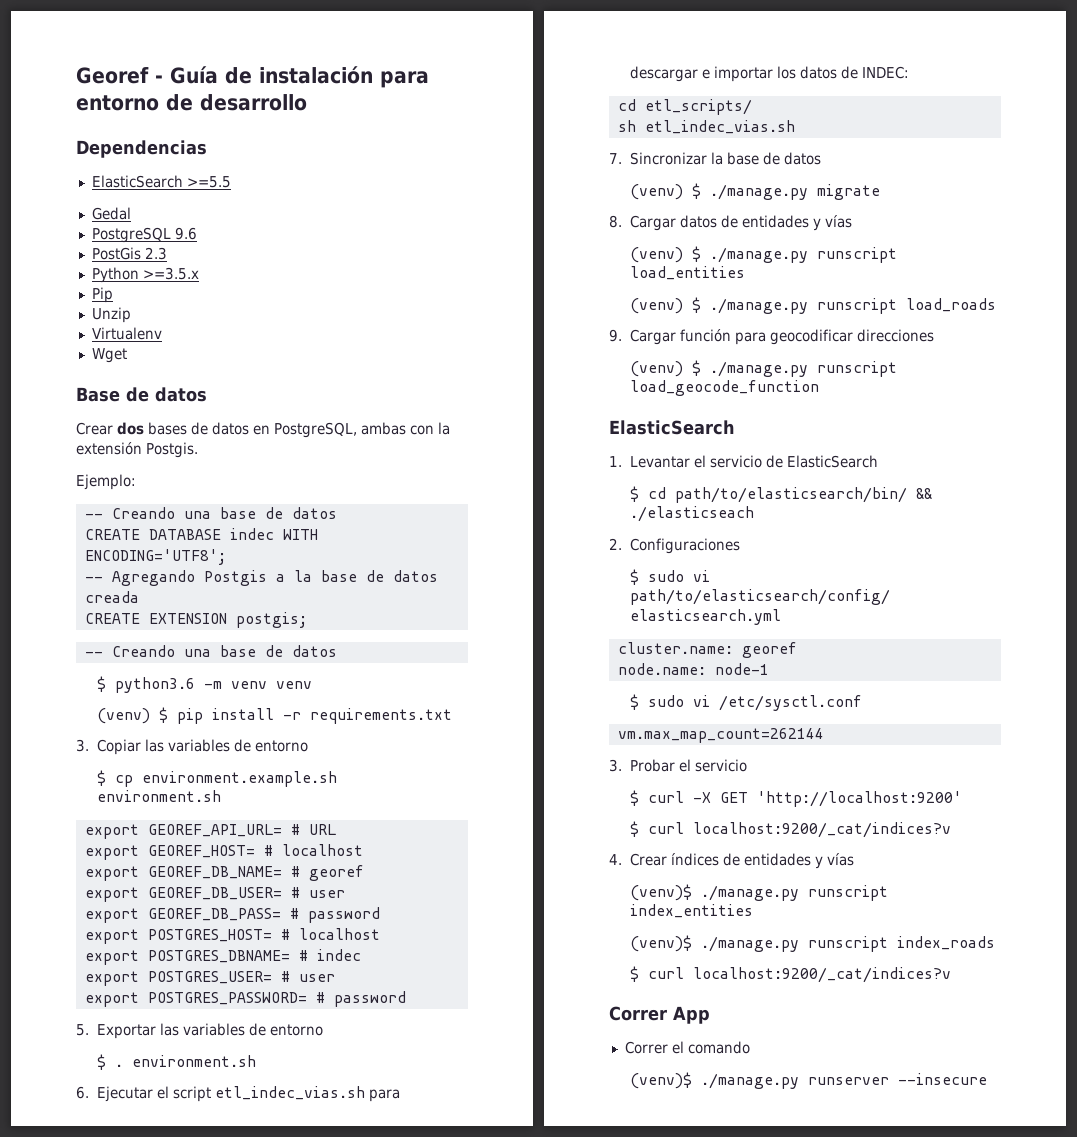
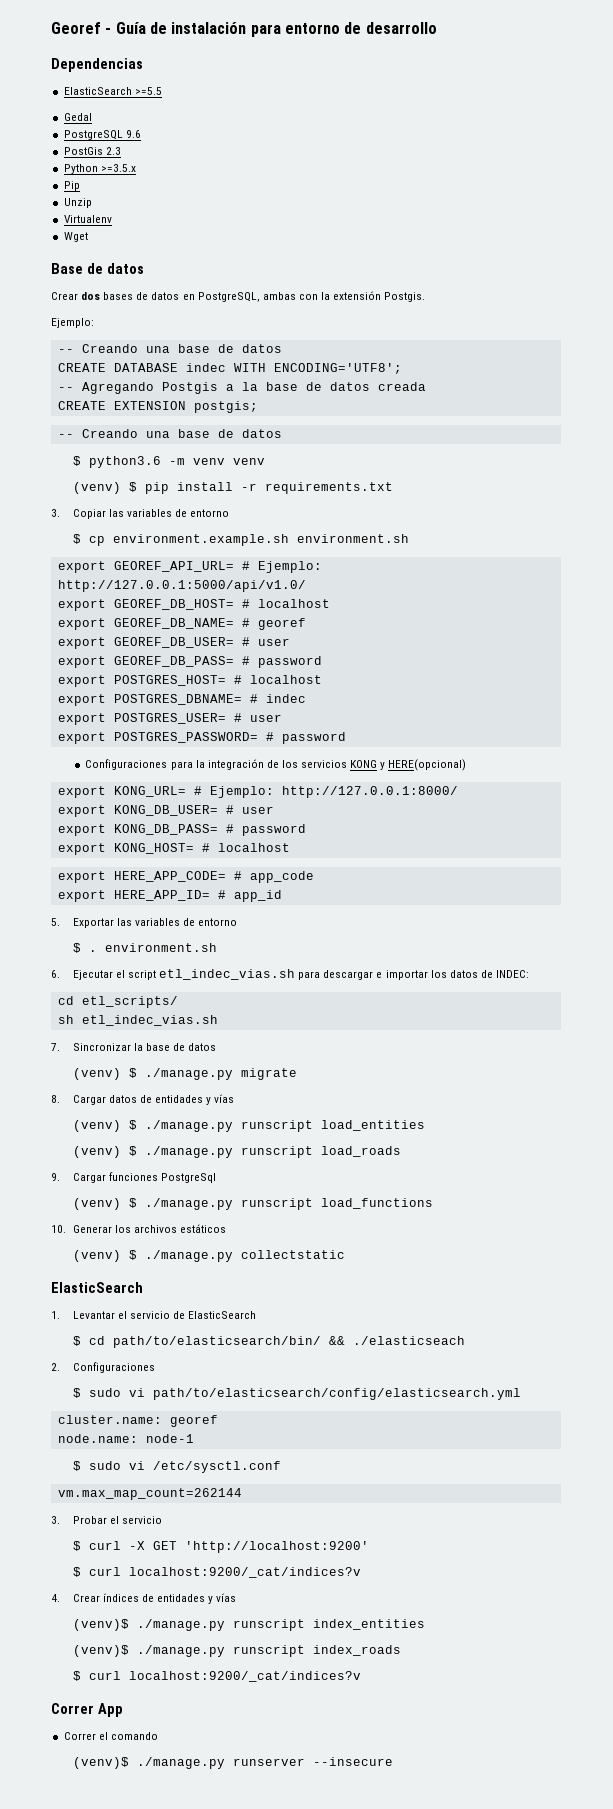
- export GEOREF_API_URL= # URL
- export GEOREF_HOST= # localhost
+ export GEOREF_API_URL= # Ejemplo: http://127.0.0.1:5000/api/v1.0/
+ export GEOREF_DB_HOST= # localhost
+ Configuraciones para la integración de los servicios KONG y HERE(opcional)
+ export KONG_URL= # Ejemplo: http://127.0.0.1:8000/
+ export KONG_DB_USER= # user
+ export KONG_DB_PASS= # password
+ export KONG_HOST= # localhost
+ export HERE_APP_CODE= # app_code
+ export HERE_APP_ID= # app_id
- 9. Cargar función para geocodificar direcciones
- (venv) $ ./manage.py runscript load_geocode_function
+ 9. Cargar funciones PostgreSql
+ (venv) $ ./manage.py runscript load_functions
+ 10. Generar los archivos estáticos
+ (venv) $ ./manage.py collectstatic

